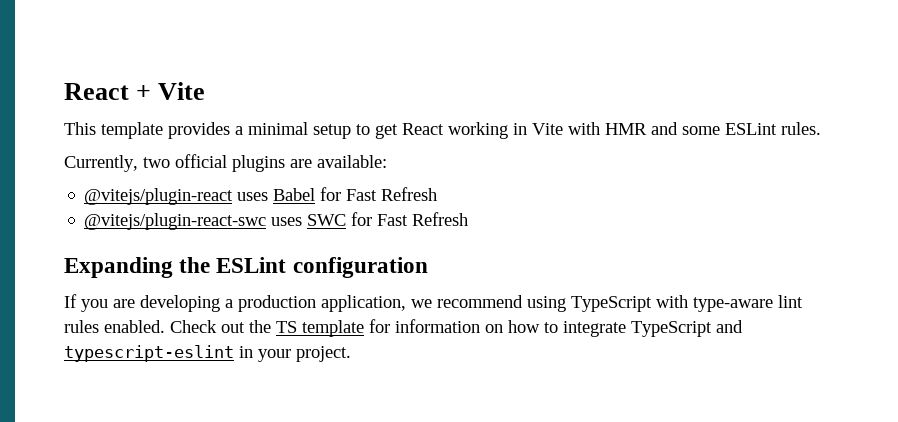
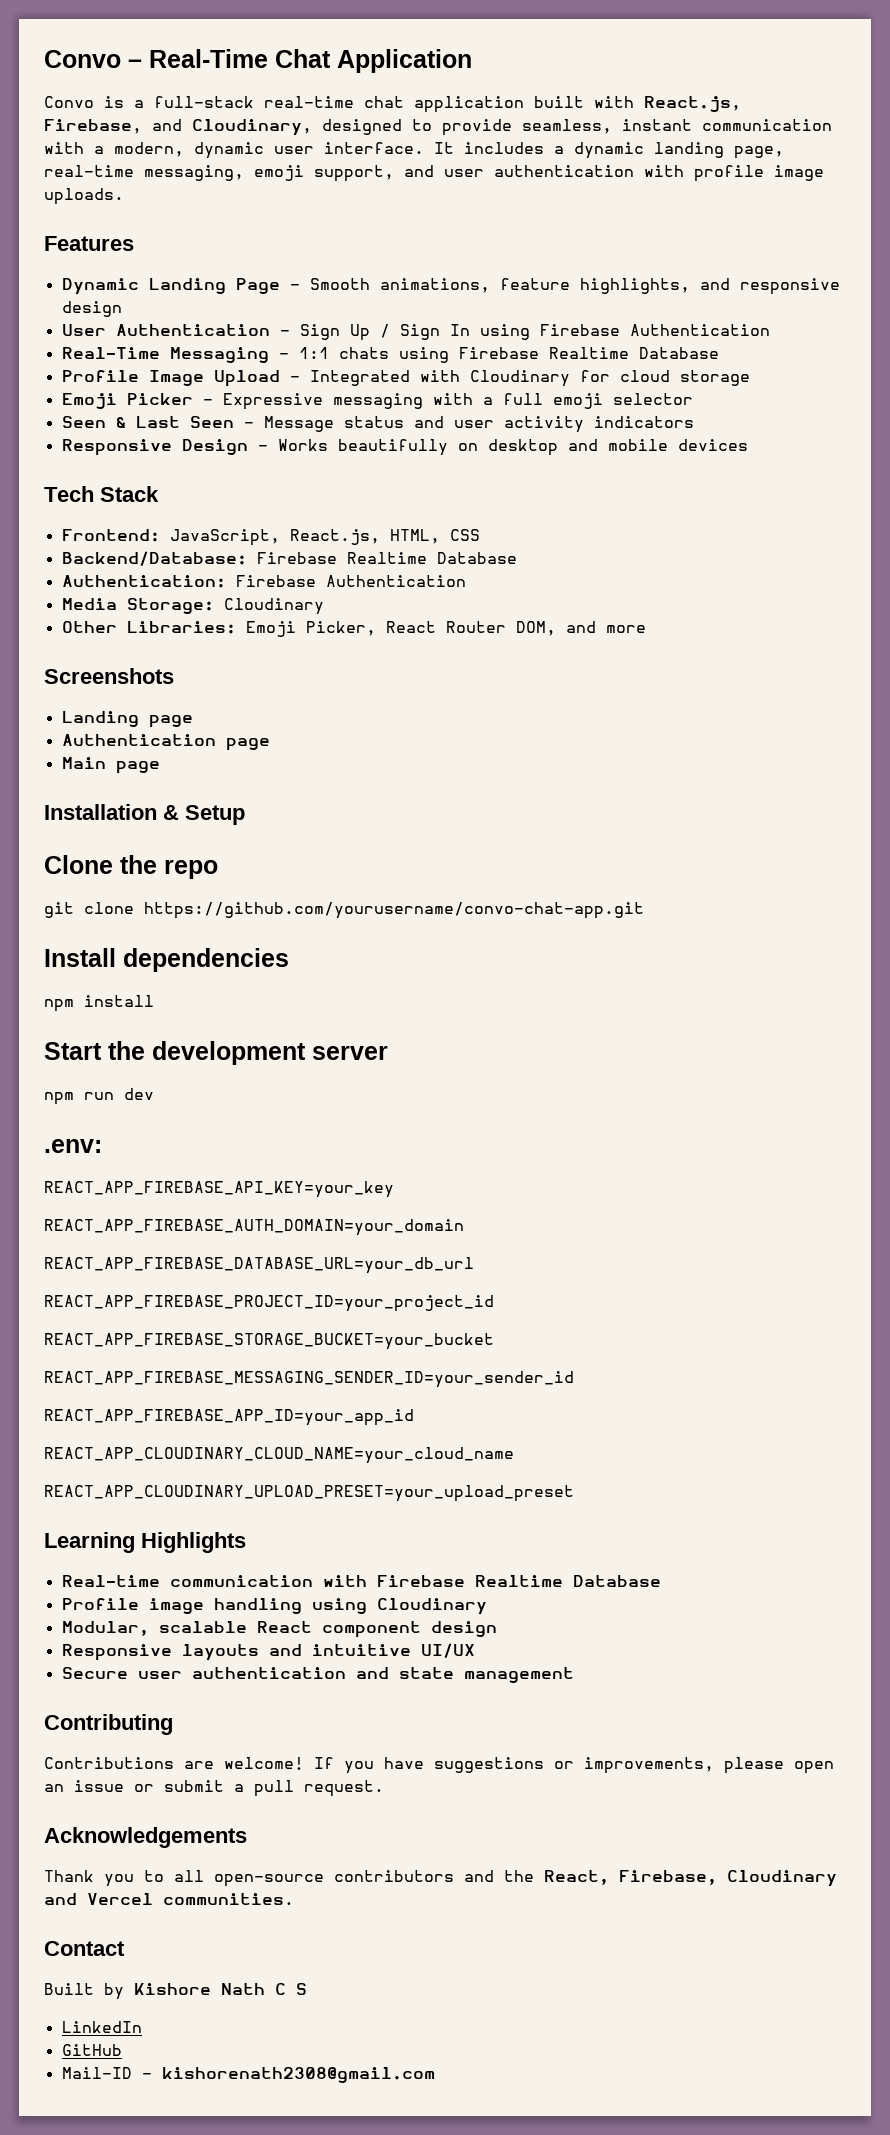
- React + Vite
- This template provides a minimal setup to get React working in Vite with HMR and some ESLint rules.
- Currently, two official plugins are available:
- @vitejs/plugin-react uses Babel for Fast Refresh
- @vitejs/plugin-react-swc uses SWC for Fast Refresh
- Expanding the ESLint configuration
- If you are developing a production application, we recommend using TypeScript with type-aware lint rules enabled. Check out the TS template for information on how to integrate TypeScript and typescript-eslint in your project.
+ Convo – Real-Time Chat Application
+ Convo is a full-stack real-time chat application built with React.js, Firebase, and Cloudinary, designed to provide seamless, instant communication with a modern, dynamic user interface. It includes a dynamic landing page, real-time messaging, emoji support, and user authentication with profile image uploads.
+ Features
+ Dynamic Landing Page – Smooth animations, feature highlights, and responsive design
+ User Authentication – Sign Up / Sign In using Firebase Authentication
+ Real-Time Messaging – 1:1 chats using Firebase Realtime Database
+ Profile Image Upload – Integrated with Cloudinary for cloud storage
+ Emoji Picker – Expressive messaging with a full emoji selector
+ Seen & Last Seen – Message status and user activity indicators
+ Responsive Design – Works beautifully on desktop and mobile devices
+ Tech Stack
+ Frontend: JavaScript, React.js, HTML, CSS
+ Backend/Database: Firebase Realtime Database
+ Authentication: Firebase Authentication
+ Media Storage: Cloudinary
+ Other Libraries: Emoji Picker, React Router DOM, and more
+ Screenshots
+ Landing page
+ Authentication page
+ Main page
+ Installation & Setup
+ Clone the repo
+ git clone https://github.com/yourusername/convo-chat-app.git
+ Install dependencies
+ npm install
+ Start the development server
+ npm run dev
+ .env:
+ REACT_APP_FIREBASE_API_KEY=your_key
+ REACT_APP_FIREBASE_AUTH_DOMAIN=your_domain
+ REACT_APP_FIREBASE_DATABASE_URL=your_db_url
+ REACT_APP_FIREBASE_PROJECT_ID=your_project_id
+ REACT_APP_FIREBASE_STORAGE_BUCKET=your_bucket
+ REACT_APP_FIREBASE_MESSAGING_SENDER_ID=your_sender_id
+ REACT_APP_FIREBASE_APP_ID=your_app_id
+ REACT_APP_CLOUDINARY_CLOUD_NAME=your_cloud_name
+ REACT_APP_CLOUDINARY_UPLOAD_PRESET=your_upload_preset
+ Learning Highlights
+ Real-time communication with Firebase Realtime Database
+ Profile image handling using Cloudinary
+ Modular, scalable React component design
+ Responsive layouts and intuitive UI/UX
+ Secure user authentication and state management
+ Contributing
+ Contributions are welcome! If you have suggestions or improvements, please open an issue or submit a pull request.
+ Acknowledgements
+ Thank you to all open-source contributors and the React, Firebase, Cloudinary and Vercel communities.
+ Contact
+ Built by Kishore Nath C S
+ LinkedIn
+ GitHub
+ Mail-ID - kishorenath2308@gmail.com

